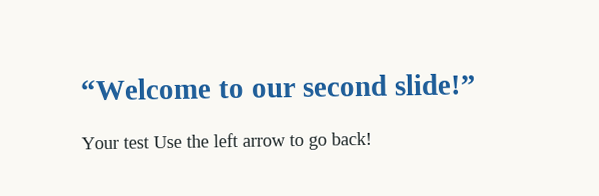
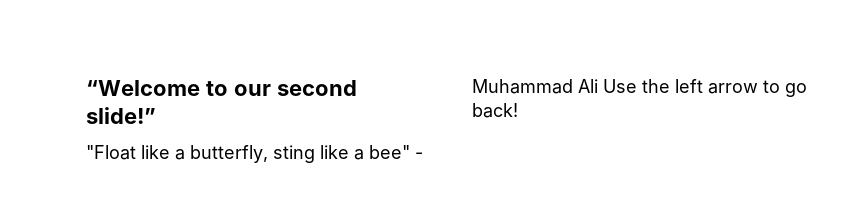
- Your test Use the left arrow to go back!
+ "Float like a butterfly, sting like a bee" - Muhammad Ali Use the left arrow to go back!

